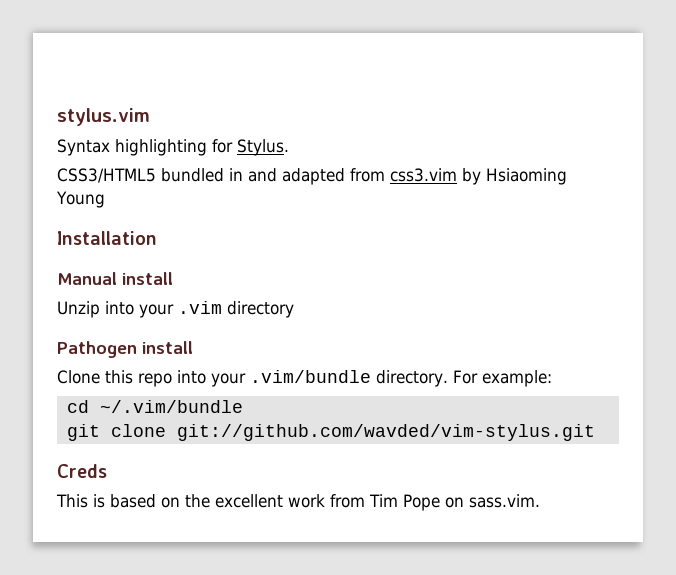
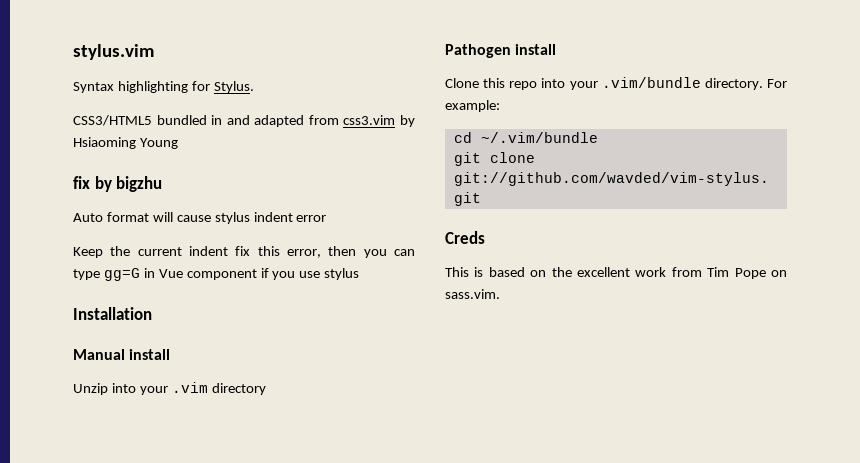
+ fix by bigzhu
+ Auto format will cause stylus indent error
+ Keep the current indent fix this error, then you can type gg=G in Vue component if you use stylus

